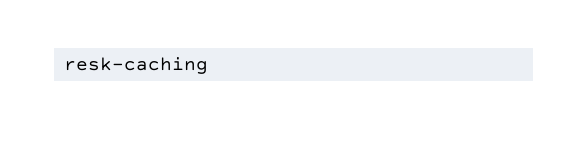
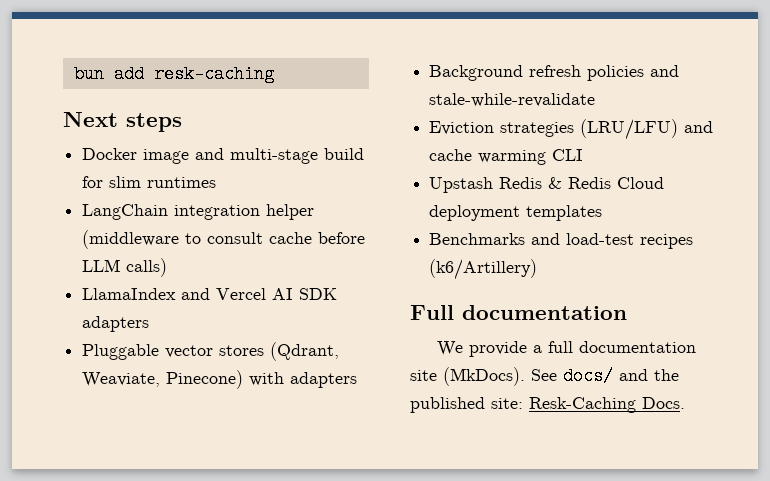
- resk-caching
+ bun add resk-caching
+ Next steps
+ Docker image and multi-stage build for slim runtimes
+ LangChain integration helper (middleware to consult cache before LLM calls)
+ LlamaIndex and Vercel AI SDK adapters
+ Pluggable vector stores (Qdrant, Weaviate, Pinecone) with adapters
+ Background refresh policies and stale-while-revalidate
+ Eviction strategies (LRU/LFU) and cache warming CLI
+ Upstash Redis & Redis Cloud deployment templates
+ Benchmarks and load-test recipes (k6/Artillery)
+ Full documentation
+ We provide a full documentation site (MkDocs). See docs/ and the published site: Resk-Caching Docs.

